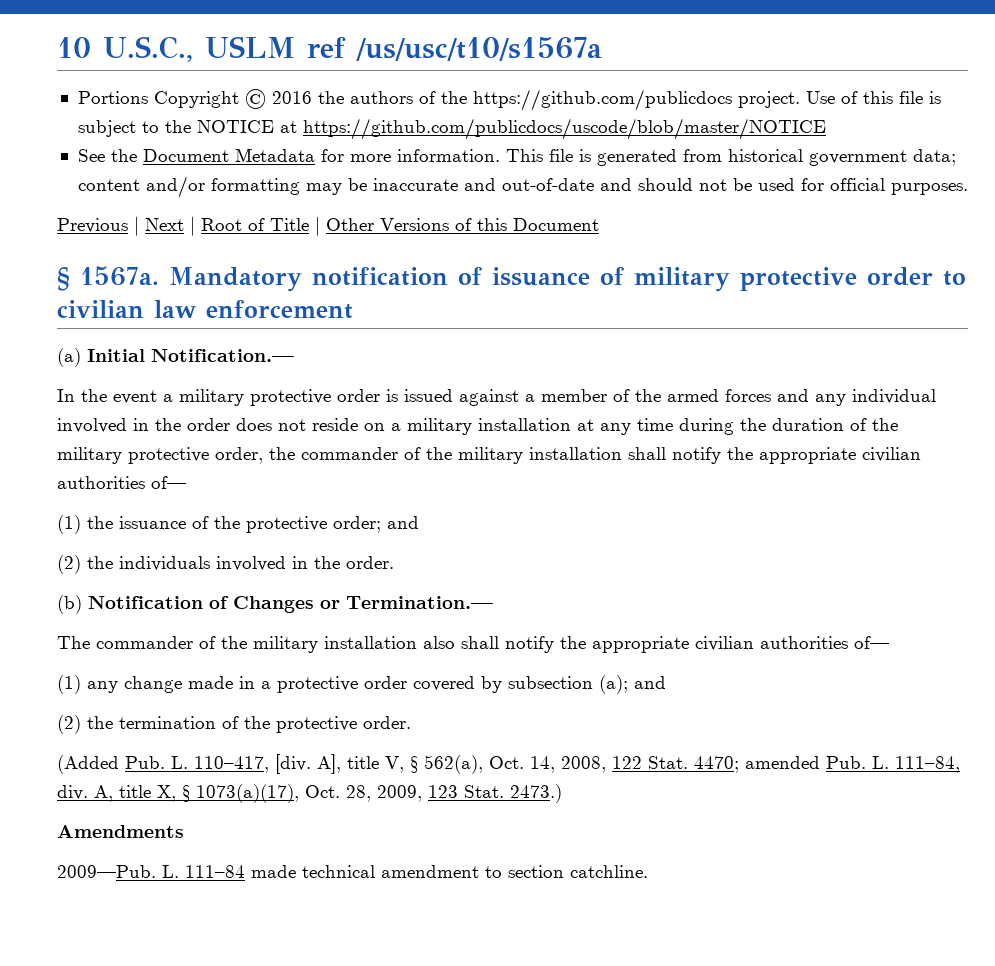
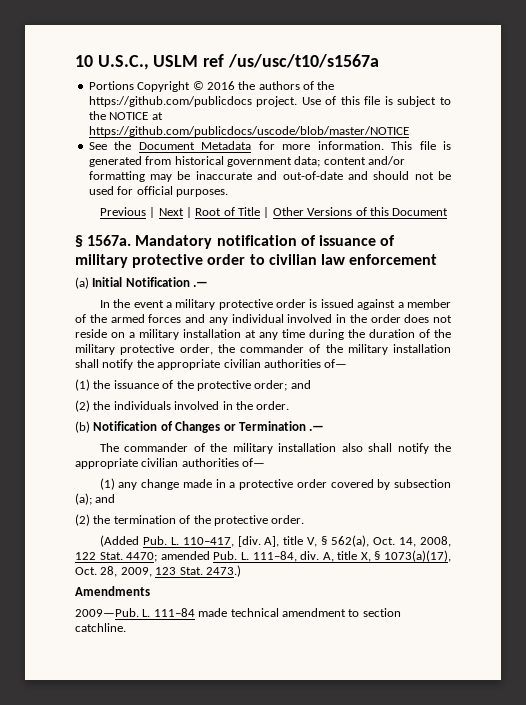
- (a) Initial Notification.—
+ (a) Initial Notification .—
- (b) Notification of Changes or Termination.—
+ (b) Notification of Changes or Termination .—

